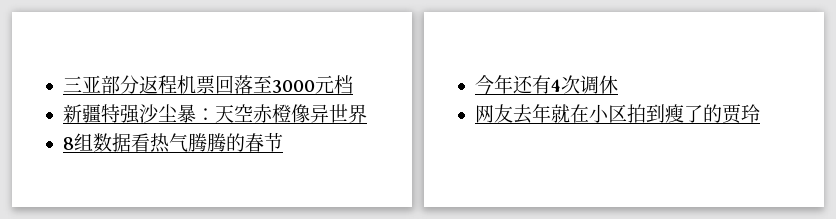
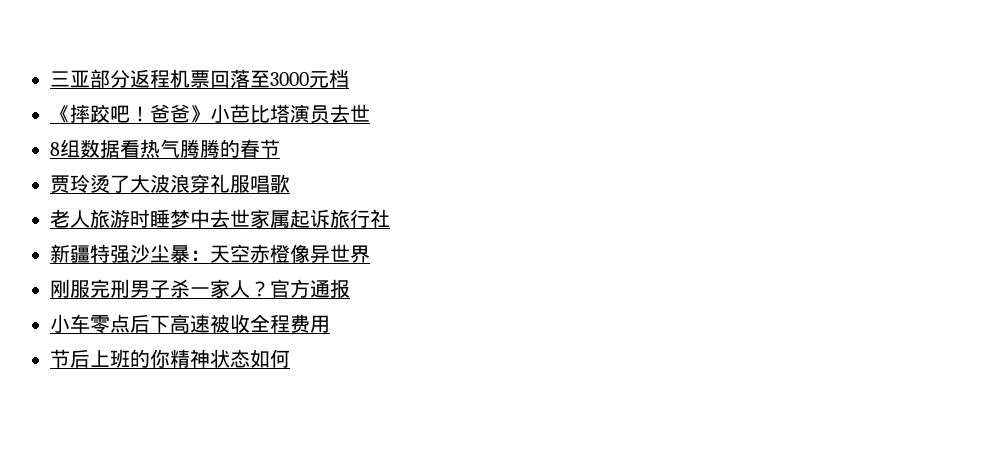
+ 《摔跤吧！爸爸》小芭比塔演员去世
+ 8组数据看热气腾腾的春节
+ 贾玲烫了大波浪穿礼服唱歌
+ 老人旅游时睡梦中去世家属起诉旅行社
- 8组数据看热气腾腾的春节
- 今年还有4次调休
- 网友去年就在小区拍到瘦了的贾玲
+ 刚服完刑男子杀一家人？官方通报
+ 小车零点后下高速被收全程费用
+ 节后上班的你精神状态如何

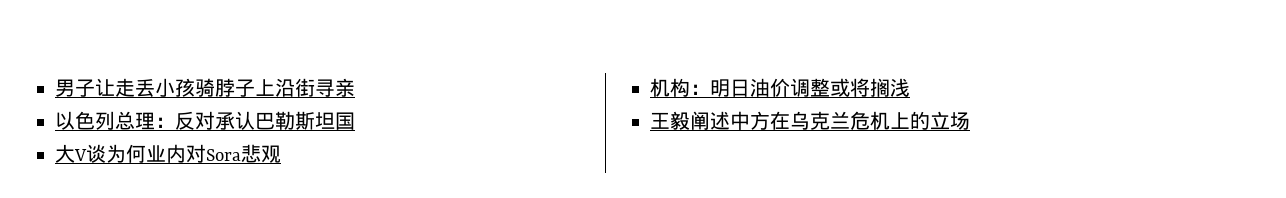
- 三亚部分返程机票回落至3000元档
- 《摔跤吧！爸爸》小芭比塔演员去世
- 8组数据看热气腾腾的春节
- 贾玲烫了大波浪穿礼服唱歌
- 老人旅游时睡梦中去世家属起诉旅行社
- 新疆特强沙尘暴：天空赤橙像异世界
- 刚服完刑男子杀一家人？官方通报
- 小车零点后下高速被收全程费用
- 节后上班的你精神状态如何
+ 男子让走丢小孩骑脖子上沿街寻亲
+ 以色列总理：反对承认巴勒斯坦国
+ 大V谈为何业内对Sora悲观
+ 机构：明日油价调整或将搁浅
+ 王毅阐述中方在乌克兰危机上的立场

